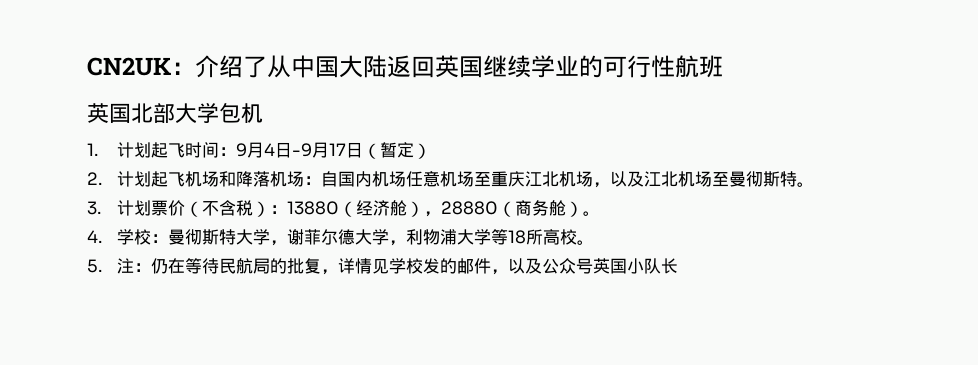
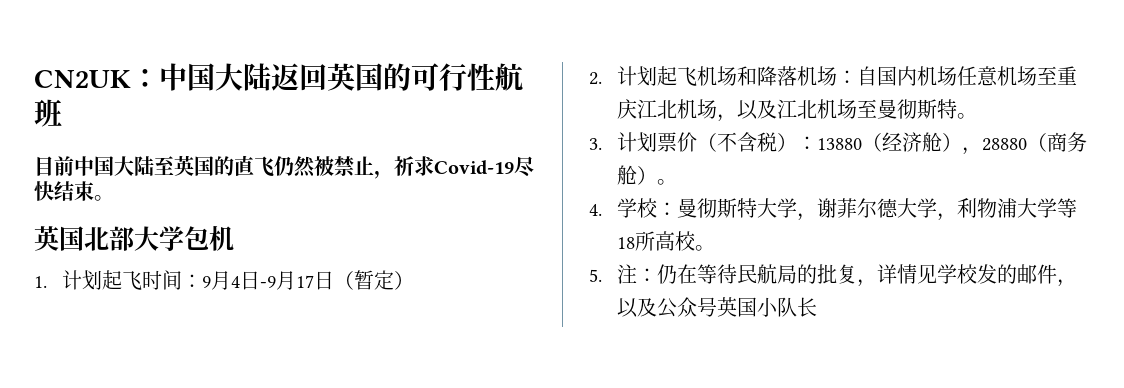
- CN2UK：介绍了从中国大陆返回英国继续学业的可行性航班
+ CN2UK：中国大陆返回英国的可行性航班
+ 目前中国大陆至英国的直飞仍然被禁止，祈求Covid-19尽快结束。

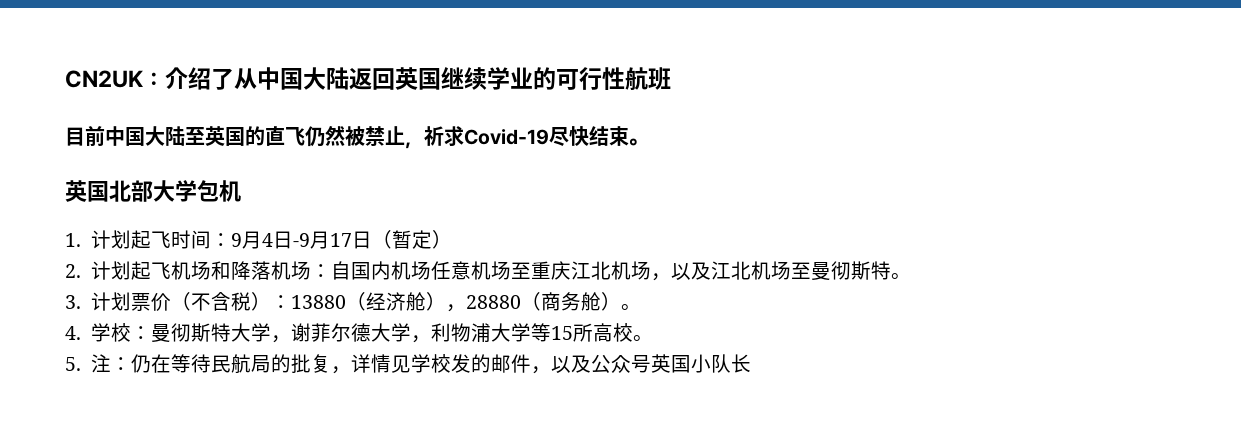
- CN2UK：中国大陆返回英国的可行性航班
+ CN2UK：介绍了从中国大陆返回英国继续学业的可行性航班
- 4.学校：曼彻斯特大学，谢菲尔德大学，利物浦大学等18所高校。
+ 4.学校：曼彻斯特大学，谢菲尔德大学，利物浦大学等15所高校。

